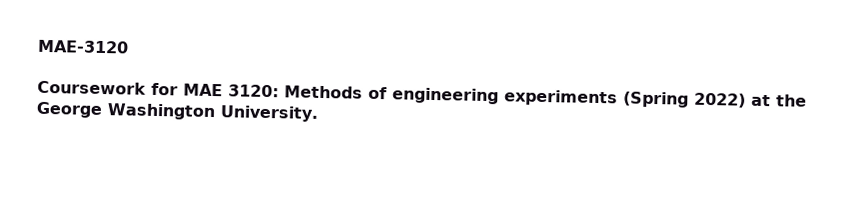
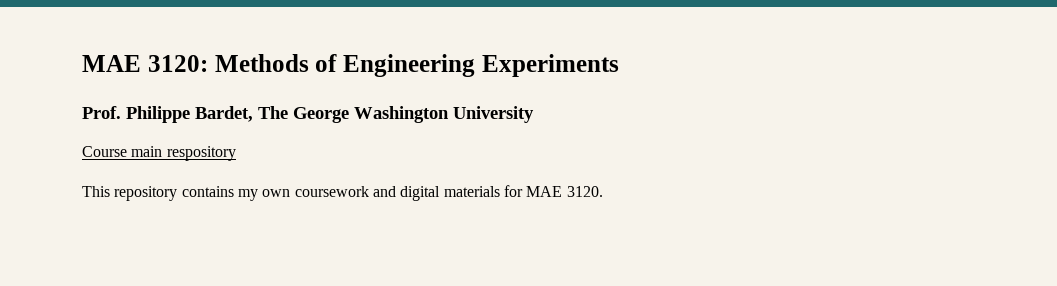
- MAE-3120
- Coursework for MAE 3120: Methods of engineering experiments (Spring 2022) at the George Washington University.
+ MAE 3120: Methods of Engineering Experiments
+ Prof. Philippe Bardet, The George Washington University
+ Course main respository
+ This repository contains my own coursework and digital materials for MAE 3120.

